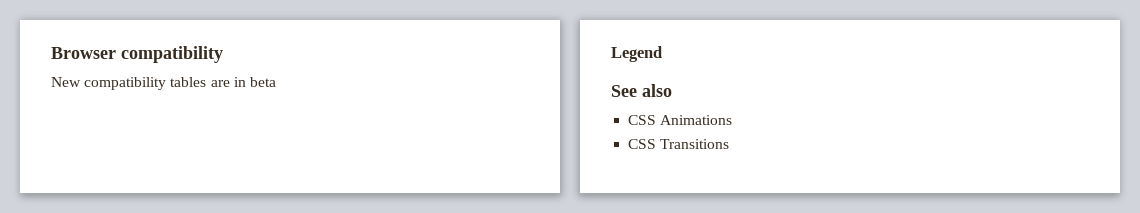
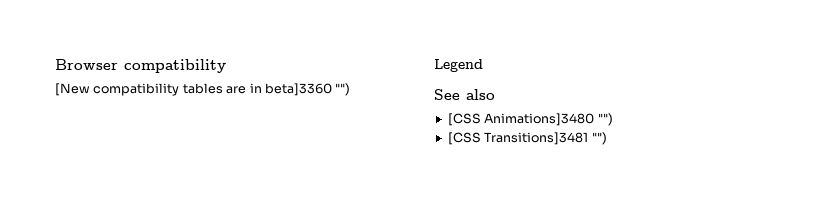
- New compatibility tables are in beta
+ [New compatibility tables are in beta]3360 "")
- CSS Animations
- CSS Transitions
+ [CSS Animations]3480 "")
+ [CSS Transitions]3481 "")

